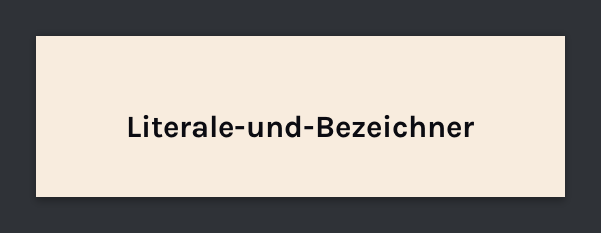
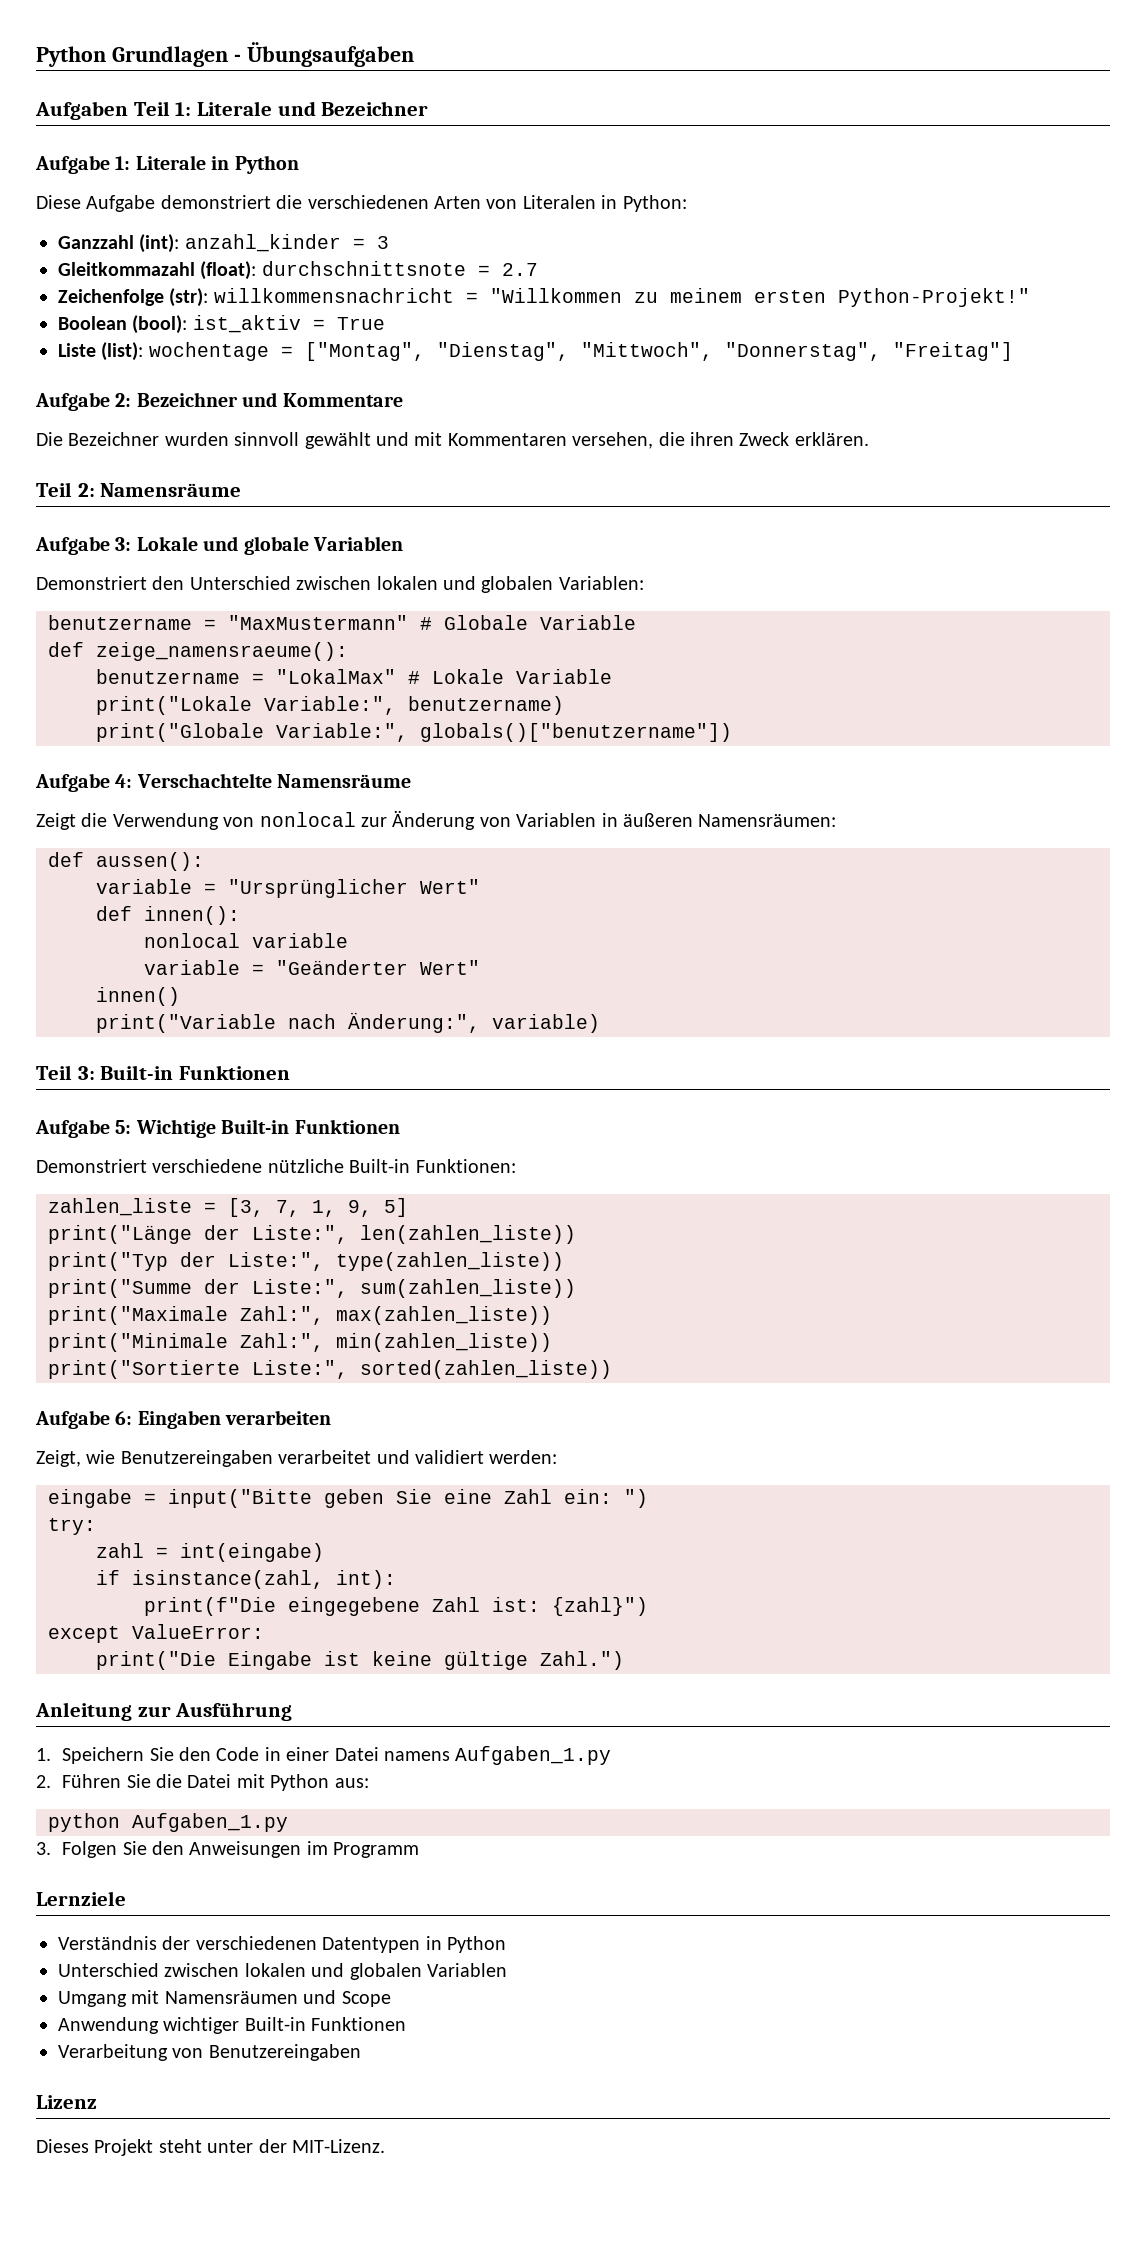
- Literale-und-Bezeichner
+ Python Grundlagen - Übungsaufgaben
+ Aufgaben Teil 1: Literale und Bezeichner
+ Aufgabe 1: Literale in Python
+ Diese Aufgabe demonstriert die verschiedenen Arten von Literalen in Python:
+ Ganzzahl (int): anzahl_kinder = 3
+ Gleitkommazahl (float): durchschnittsnote = 2.7
+ Zeichenfolge (str): willkommensnachricht = "Willkommen zu meinem ersten Python-Projekt!"
+ Boolean (bool): ist_aktiv = True
+ Liste (list): wochentage = ["Montag", "Dienstag", "Mittwoch", "Donnerstag", "Freitag"]
+ Aufgabe 2: Bezeichner und Kommentare
+ Die Bezeichner wurden sinnvoll gewählt und mit Kommentaren versehen, die ihren Zweck erklären.
+ Teil 2: Namensräume
+ Aufgabe 3: Lokale und globale Variablen
+ Demonstriert den Unterschied zwischen lokalen und globalen Variablen:
+ benutzername = "MaxMustermann" # Globale Variable
+ def zeige_namensraeume():
+ benutzername = "LokalMax" # Lokale Variable
+ print("Lokale Variable:", benutzername)
+ print("Globale Variable:", globals()["benutzername"])
+ Aufgabe 4: Verschachtelte Namensräume
+ Zeigt die Verwendung von nonlocal zur Änderung von Variablen in äußeren Namensräumen:
+ def aussen():
+ variable = "Ursprünglicher Wert"
+ def innen():
+ nonlocal variable
+ variable = "Geänderter Wert"
+ innen()
+ print("Variable nach Änderung:", variable)
+ Teil 3: Built-in Funktionen
+ Aufgabe 5: Wichtige Built-in Funktionen
+ Demonstriert verschiedene nützliche Built-in Funktionen:
+ zahlen_liste = [3, 7, 1, 9, 5]
+ print("Länge der Liste:", len(zahlen_liste))
+ print("Typ der Liste:", type(zahlen_liste))
+ print("Summe der Liste:", sum(zahlen_liste))
+ print("Maximale Zahl:", max(zahlen_liste))
+ print("Minimale Zahl:", min(zahlen_liste))
+ print("Sortierte Liste:", sorted(zahlen_liste))
+ Aufgabe 6: Eingaben verarbeiten
+ Zeigt, wie Benutzereingaben verarbeitet und validiert werden:
+ eingabe = input("Bitte geben Sie eine Zahl ein: ")
+ try:
+ zahl = int(eingabe)
+ if isinstance(zahl, int):
+ print(f"Die eingegebene Zahl ist: {zahl}")
+ except ValueError:
+ print("Die Eingabe ist keine gültige Zahl.")
+ Anleitung zur Ausführung
+ 1. Speichern Sie den Code in einer Datei namens Aufgaben_1.py
+ 2. Führen Sie die Datei mit Python aus:
+ python Aufgaben_1.py
+ 3. Folgen Sie den Anweisungen im Programm
+ Lernziele
+ Verständnis der verschiedenen Datentypen in Python
+ Unterschied zwischen lokalen und globalen Variablen
+ Umgang mit Namensräumen und Scope
+ Anwendung wichtiger Built-in Funktionen
+ Verarbeitung von Benutzereingaben
+ Lizenz
+ Dieses Projekt steht unter der MIT-Lizenz.

